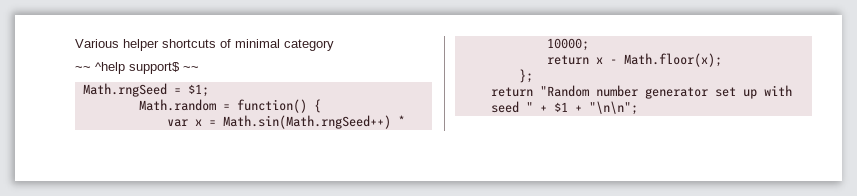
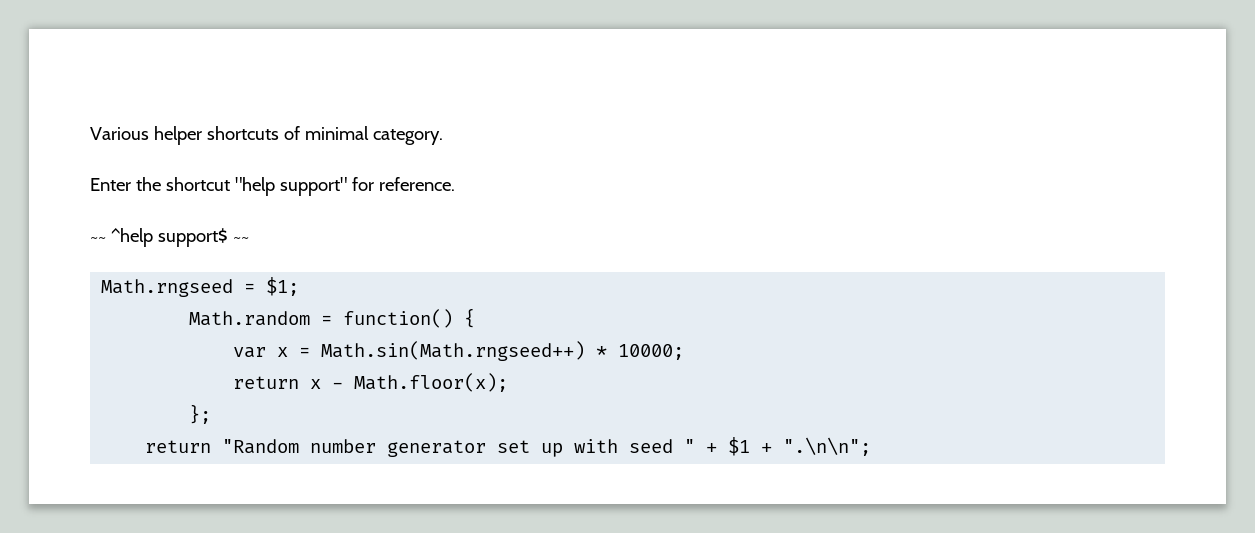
- Various helper shortcuts of minimal category
+ Various helper shortcuts of minimal category.
+ Enter the shortcut "help support" for reference.
- Math.rngSeed = $1;
+ Math.rngseed = $1;
- var x = Math.sin(Math.rngSeed++) * 10000;
+ var x = Math.sin(Math.rngseed++) * 10000;
- return "Random number generator set up with seed " + $1 + "\n\n";
+ return "Random number generator set up with seed " + $1 + ".\n\n";

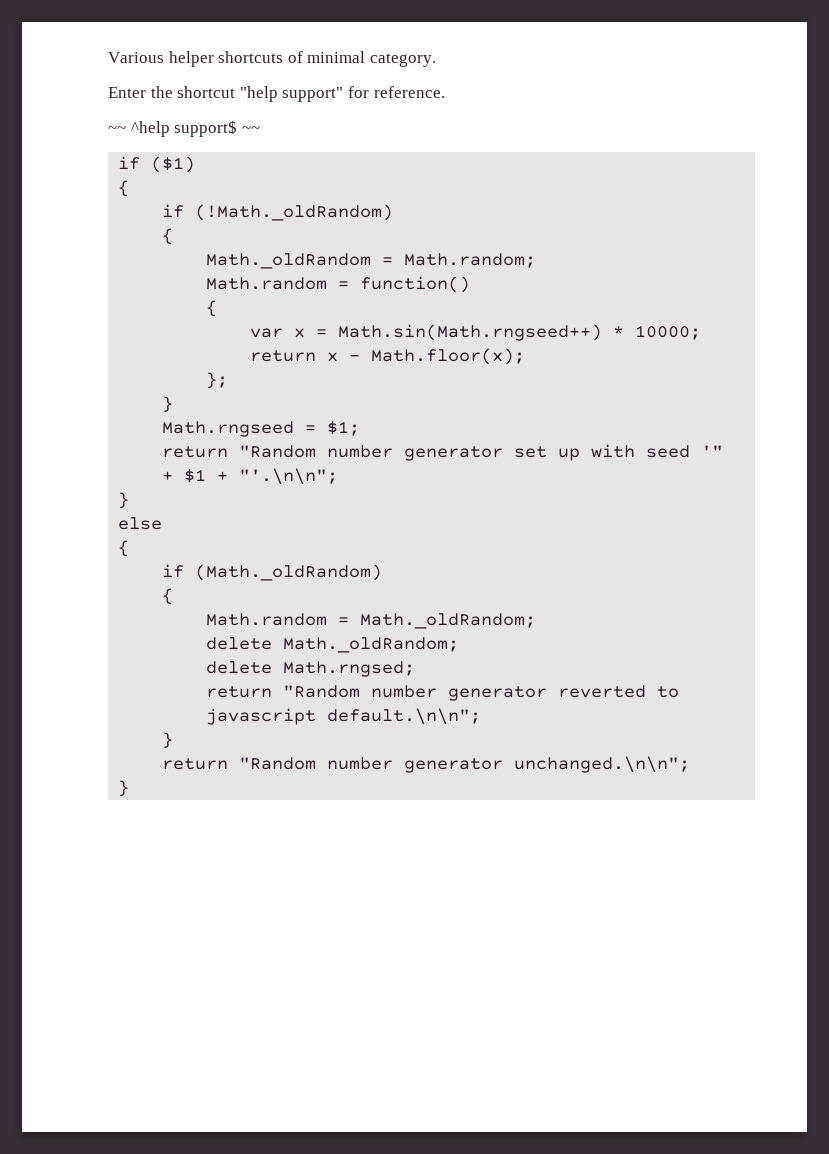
- Math.rngseed = $1;
+ if ($1)
+ {
+ if (!Math._oldRandom)
+ {
+ Math._oldRandom = Math.random;
- Math.random = function() {
+ Math.random = function()
+ {
  };
+ }
+ Math.rngseed = $1;
- return "Random number generator set up with seed " + $1 + ".\n\n";
+ return "Random number generator set up with seed '" + $1 + "'.\n\n";
+ }
+ else
+ {
+ if (Math._oldRandom)
+ {
+ Math.random = Math._oldRandom;
+ delete Math._oldRandom;
+ delete Math.rngsed;
+ return "Random number generator reverted to javascript default.\n\n";
+ }
+ return "Random number generator unchanged.\n\n";
+ }

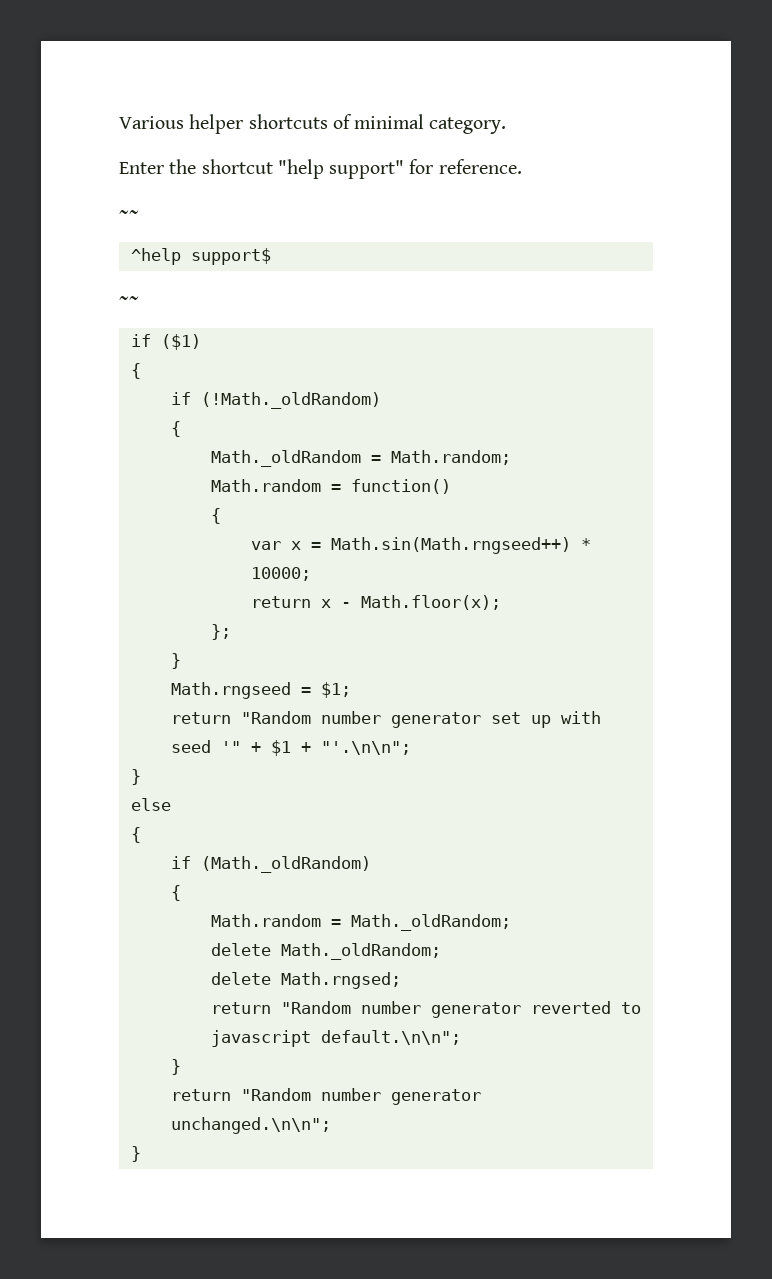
  Enter the shortcut "help support" for reference.
- ~~ ^help support$ ~~
+ ~~
+ ^help support$
+ ~~

